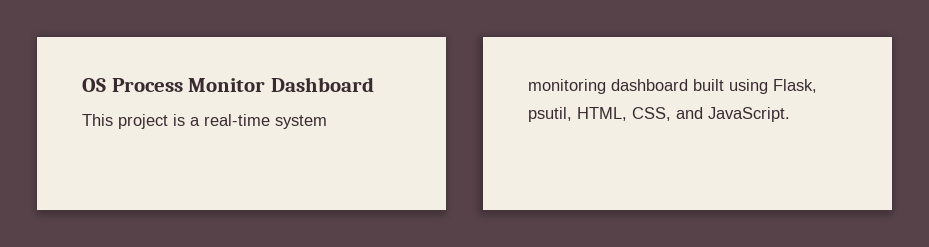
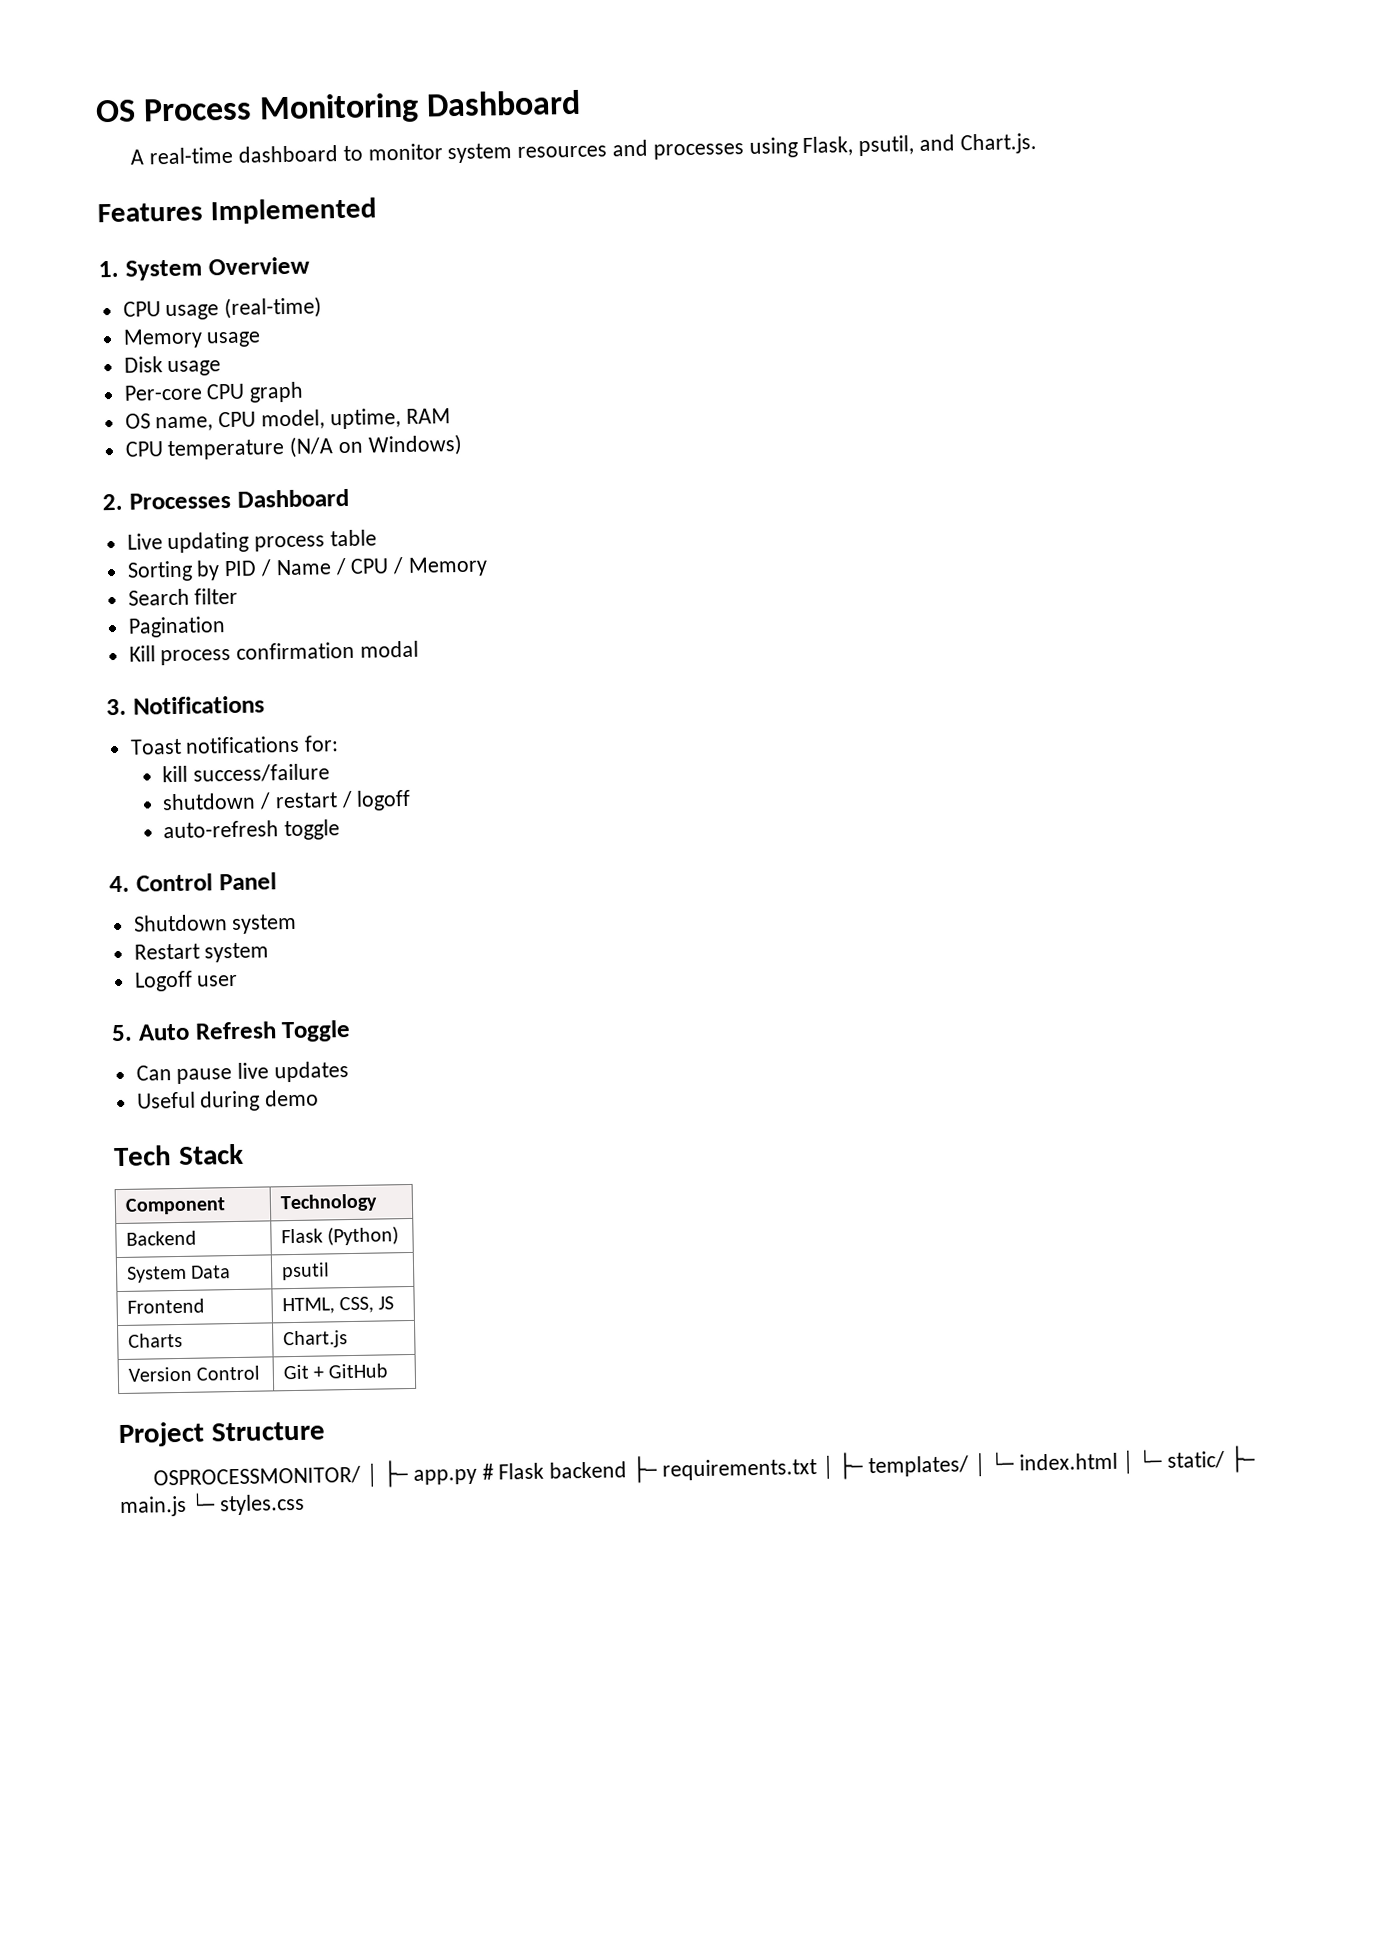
- OS Process Monitor Dashboard
- This project is a real-time system monitoring dashboard built using Flask, psutil, HTML, CSS, and JavaScript.
+ OS Process Monitoring Dashboard
+ A real-time dashboard to monitor system resources and processes using Flask, psutil, and Chart.js.
+ Features Implemented
+ 1. System Overview
+ CPU usage (real-time)
+ Memory usage
+ Disk usage
+ Per-core CPU graph
+ OS name, CPU model, uptime, RAM
+ CPU temperature (N/A on Windows)
+ 2. Processes Dashboard
+ Live updating process table
+ Sorting by PID / Name / CPU / Memory
+ Search filter
+ Pagination
+ Kill process confirmation modal
+ 3. Notifications
+ Toast notifications for:
+ kill success/failure
+ shutdown / restart / logoff
+ auto-refresh toggle
+ 4. Control Panel
+ Shutdown system
+ Restart system
+ Logoff user
+ 5. Auto Refresh Toggle
+ Can pause live updates
+ Useful during demo
+ Tech Stack
+ Component | Technology
+ Backend | Flask (Python)
+ System Data | psutil
+ Frontend | HTML, CSS, JS
+ Charts | Chart.js
+ Version Control | Git + GitHub
+ Project Structure
+ OSPROCESSMONITOR/ │ ├─ app.py # Flask backend ├─ requirements.txt │ ├─ templates/ │ └─ index.html │ └─ static/ ├─ main.js └─ styles.css

